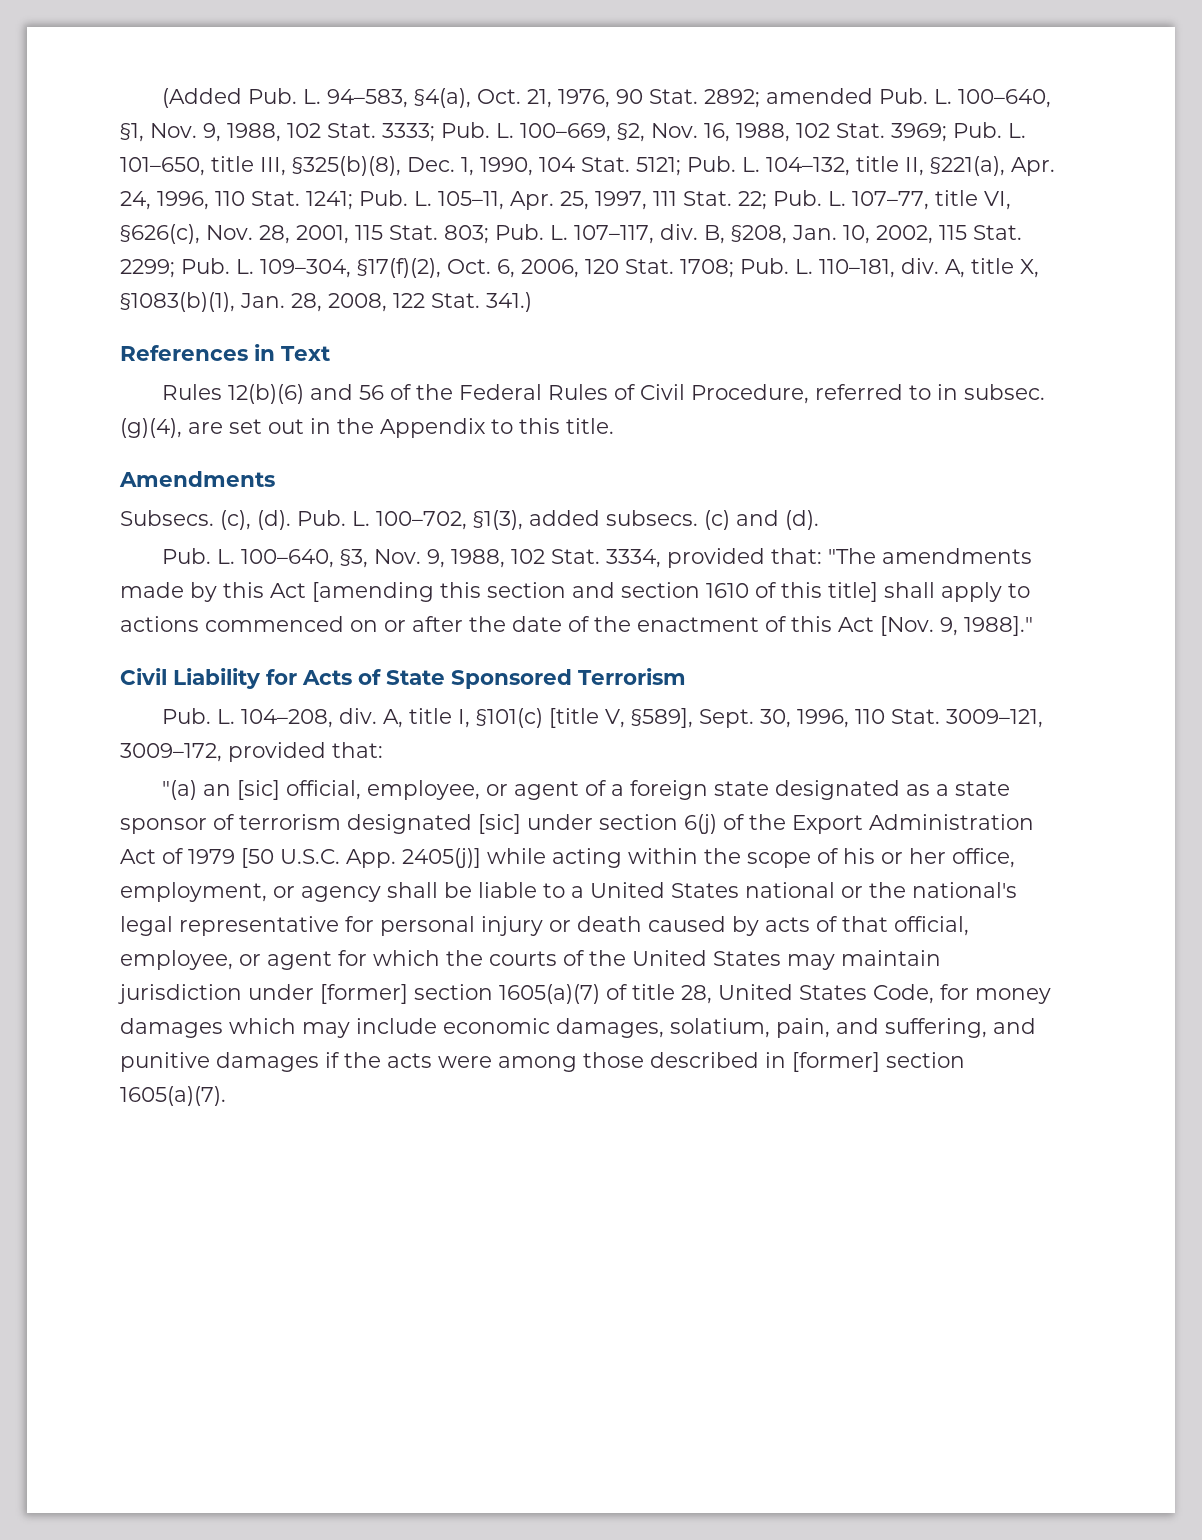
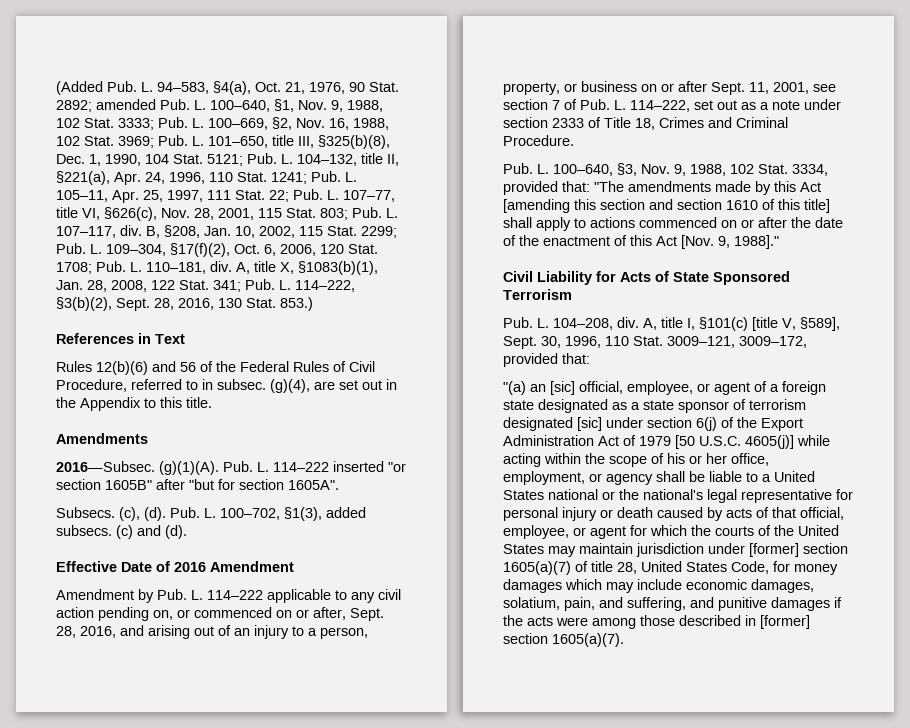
- 341.)
+ 341; Pub. L. 114–222, §3(b)(2), Sept. 28, 2016, 130 Stat. 853.)
+ 2016—Subsec. (g)(1)(A). Pub. L. 114–222 inserted "or section 1605B" after "but for section 1605A".
+ Effective Date of 2016 Amendment
+ Amendment by Pub. L. 114–222 applicable to any civil action pending on, or commenced on or after, Sept. 28, 2016, and arising out of an injury to a person, property, or business on or after Sept. 11, 2001, see section 7 of Pub. L. 114–222, set out as a note under section 2333 of Title 18, Crimes and Criminal Procedure.
- "(a) an [sic] official, employee, or agent of a foreign state designated as a state sponsor of terrorism designated [sic] under section 6(j) of the Export Administration Act of 1979 [50 U.S.C. App. 2405(j)] while acting within the scope of his or her office, employment, or agency shall be liable to a United States national or the national's legal representative for personal injury or death caused by acts of that official, employee, or agent for which the courts of the United States may maintain jurisdiction under [former] section 1605(a)(7) of title 28, United States Code, for money damages which may include economic damages, solatium, pain, and suffering, and punitive damages if the acts were among those described in [former] section 1605(a)(7).
+ "(a) an [sic] official, employee, or agent of a foreign state designated as a state sponsor of terrorism designated [sic] under section 6(j) of the Export Administration Act of 1979 [50 U.S.C. 4605(j)] while acting within the scope of his or her office, employment, or agency shall be liable to a United States national or the national's legal representative for personal injury or death caused by acts of that official, employee, or agent for which the courts of the United States may maintain jurisdiction under [former] section 1605(a)(7) of title 28, United States Code, for money damages which may include economic damages, solatium, pain, and suffering, and punitive damages if the acts were among those described in [former] section 1605(a)(7).

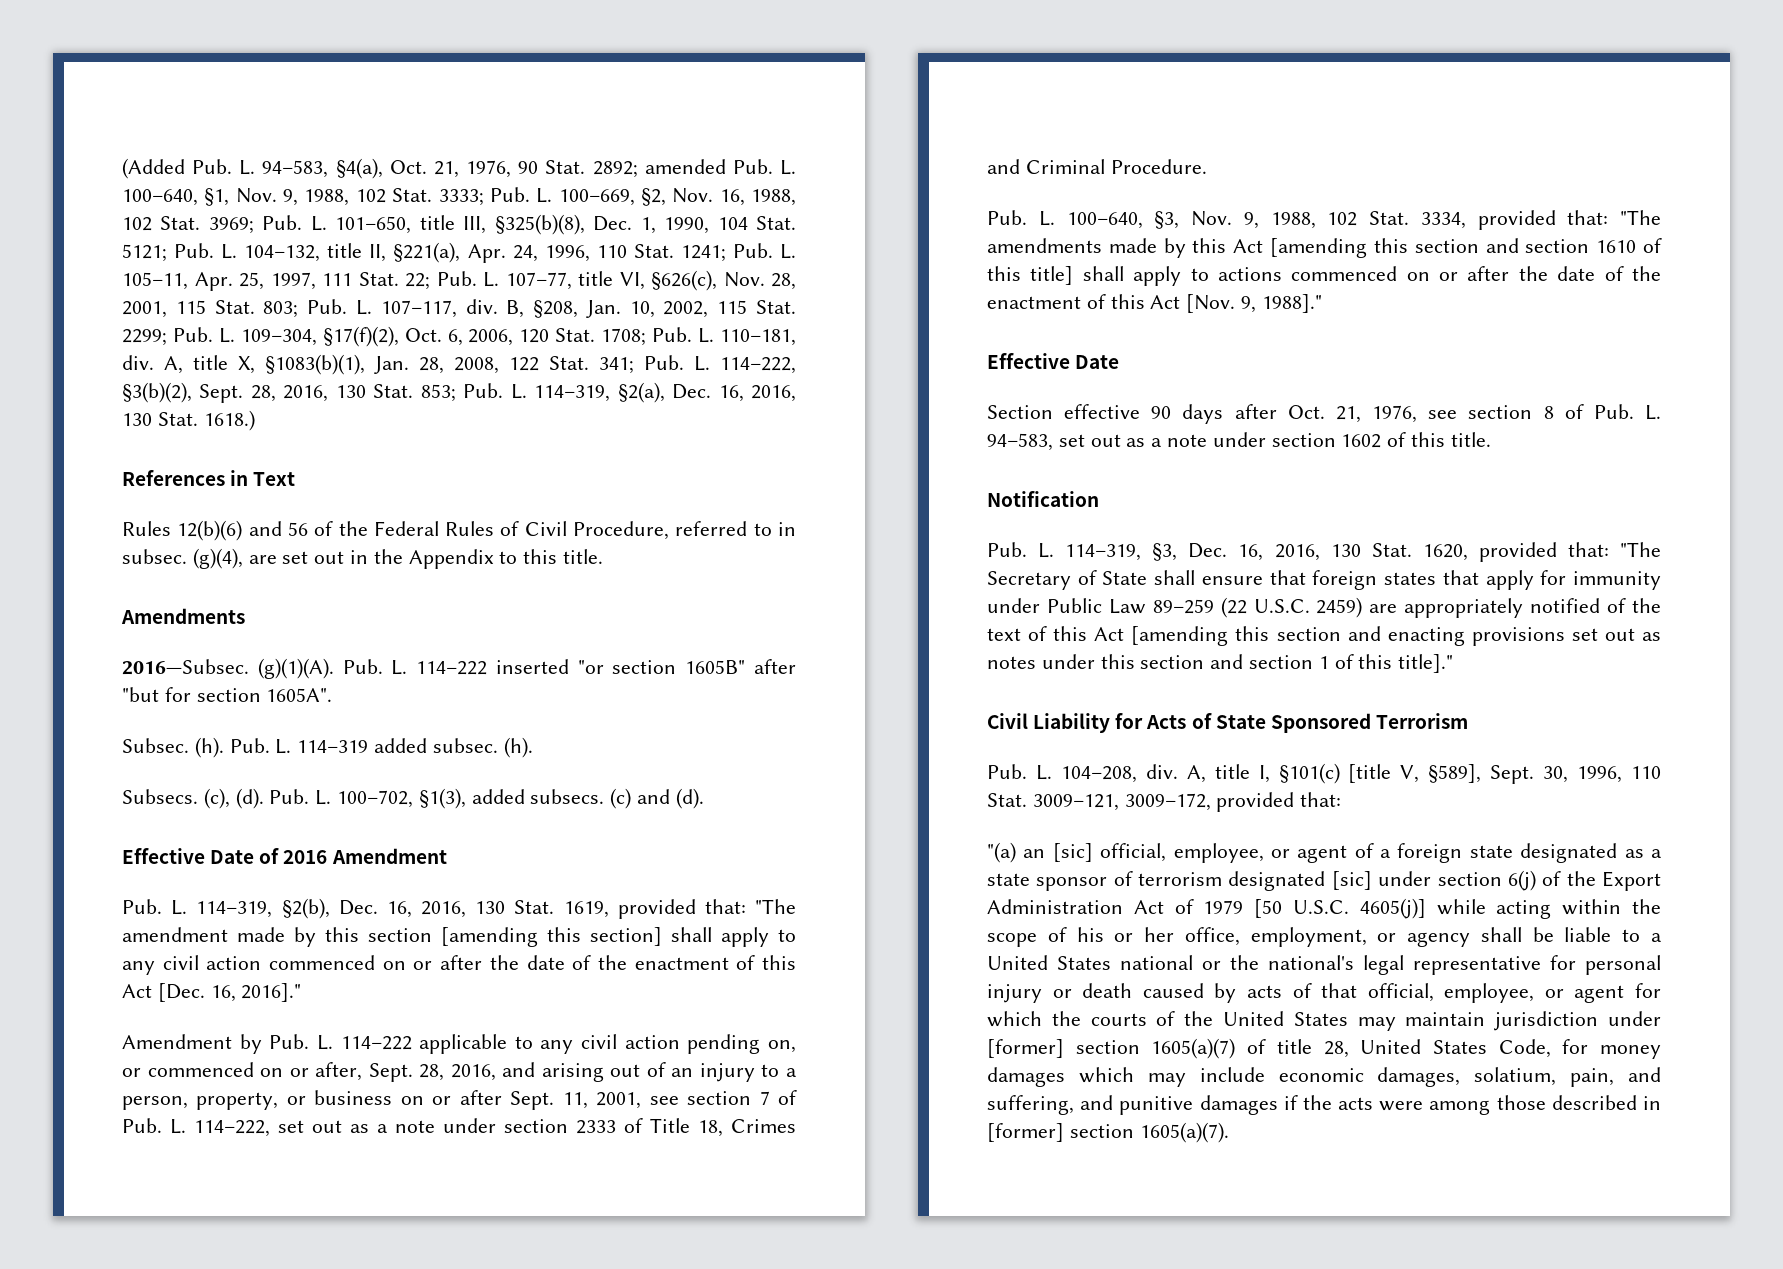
- 853.)
+ 853; Pub. L. 114–319, §2(a), Dec. 16, 2016, 130 Stat. 1618.)
+ Subsec. (h). Pub. L. 114–319 added subsec. (h).
+ Pub. L. 114–319, §2(b), Dec. 16, 2016, 130 Stat. 1619, provided that: "The amendment made by this section [amending this section] shall apply to any civil action commenced on or after the date of the enactment of this Act [Dec. 16, 2016]."
  3334, provided that: "The amendments made by this Act [amending this section and section 1610 of this title] shall apply to actions commenced on or after the date of the enactment of this Act [Nov. 9, 1988]."
+ Effective Date
+ Section effective 90 days after Oct. 21, 1976, see section 8 of Pub. L. 94–583, set out as a note under section 1602 of this title.
+ Notification
+ Pub. L. 114–319, §3, Dec. 16, 2016, 130 Stat. 1620, provided that: "The Secretary of State shall ensure that foreign states that apply for immunity under Public Law 89–259 (22 U.S.C. 2459) are appropriately notified of the text of this Act [amending this section and enacting provisions set out as notes under this section and section 1 of this title]."

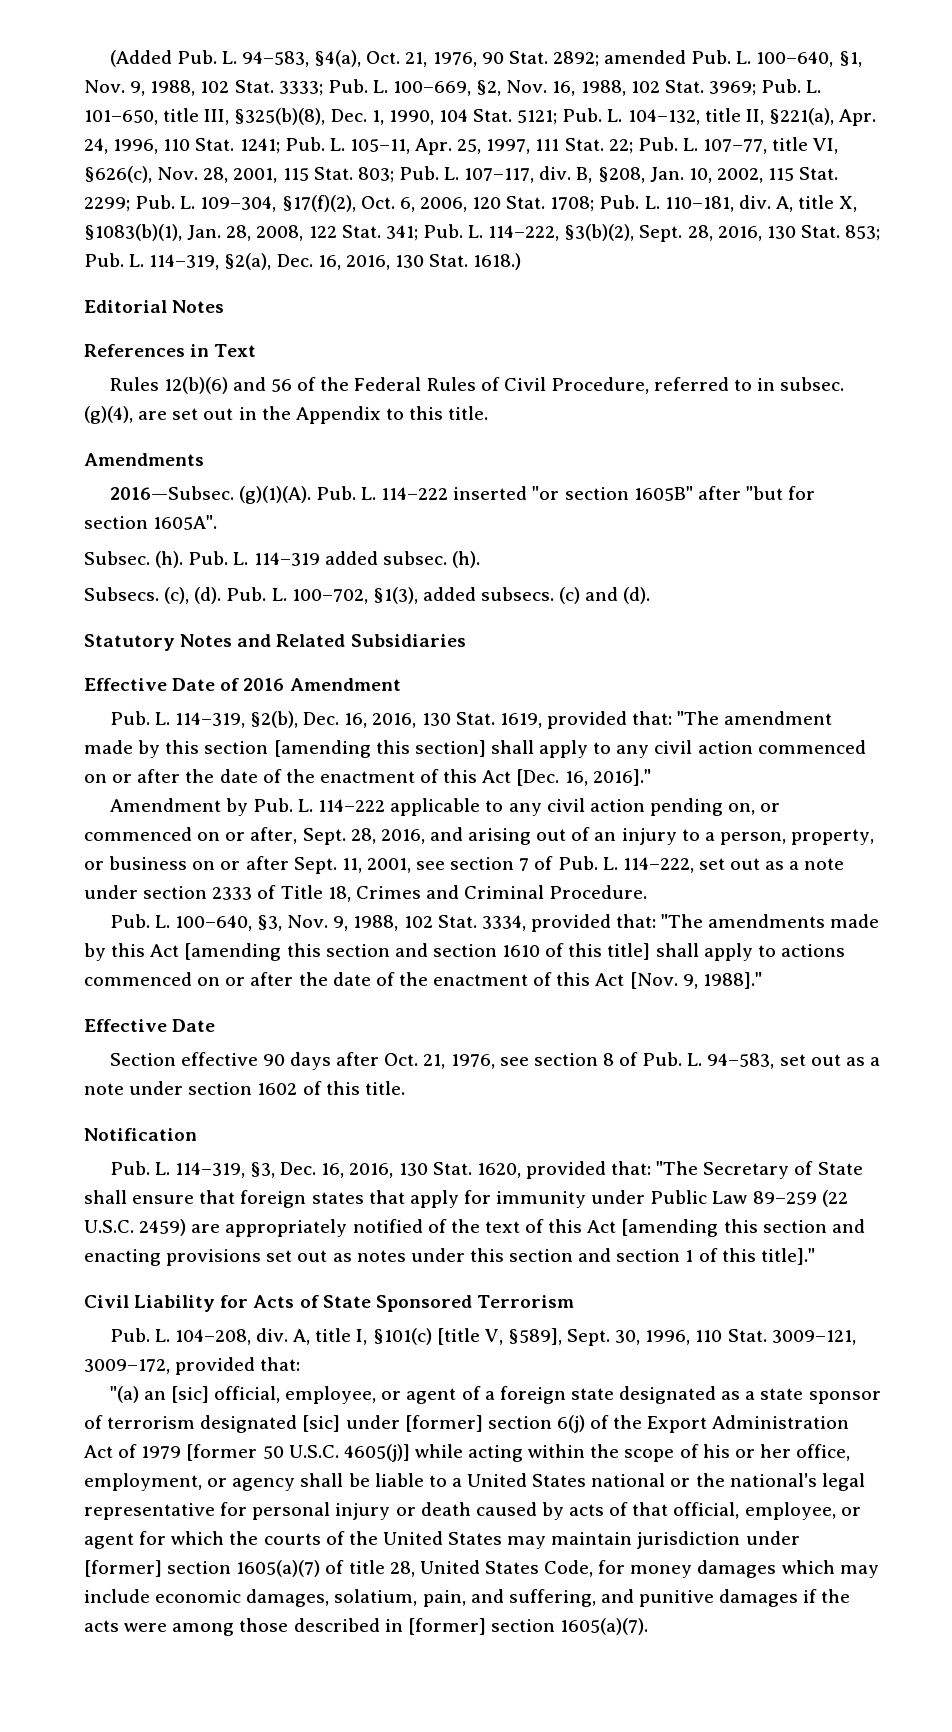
+ Editorial Notes
+ Statutory Notes and Related Subsidiaries
- "(a) an [sic] official, employee, or agent of a foreign state designated as a state sponsor of terrorism designated [sic] under section 6(j) of the Export Administration Act of 1979 [50 U.S.C. 4605(j)] while acting within the scope of his or her office, employment, or agency shall be liable to a United States national or the national's legal representative for personal injury or death caused by acts of that official, employee, or agent for which the courts of the United States may maintain jurisdiction under [former] section 1605(a)(7) of title 28, United States Code, for money damages which may include economic damages, solatium, pain, and suffering, and punitive damages if the acts were among those described in [former] section 1605(a)(7).
+ "(a) an [sic] official, employee, or agent of a foreign state designated as a state sponsor of terrorism designated [sic] under [former] section 6(j) of the Export Administration Act of 1979 [former 50 U.S.C. 4605(j)] while acting within the scope of his or her office, employment, or agency shall be liable to a United States national or the national's legal representative for personal injury or death caused by acts of that official, employee, or agent for which the courts of the United States may maintain jurisdiction under [former] section 1605(a)(7) of title 28, United States Code, for money damages which may include economic damages, solatium, pain, and suffering, and punitive damages if the acts were among those described in [former] section 1605(a)(7).

